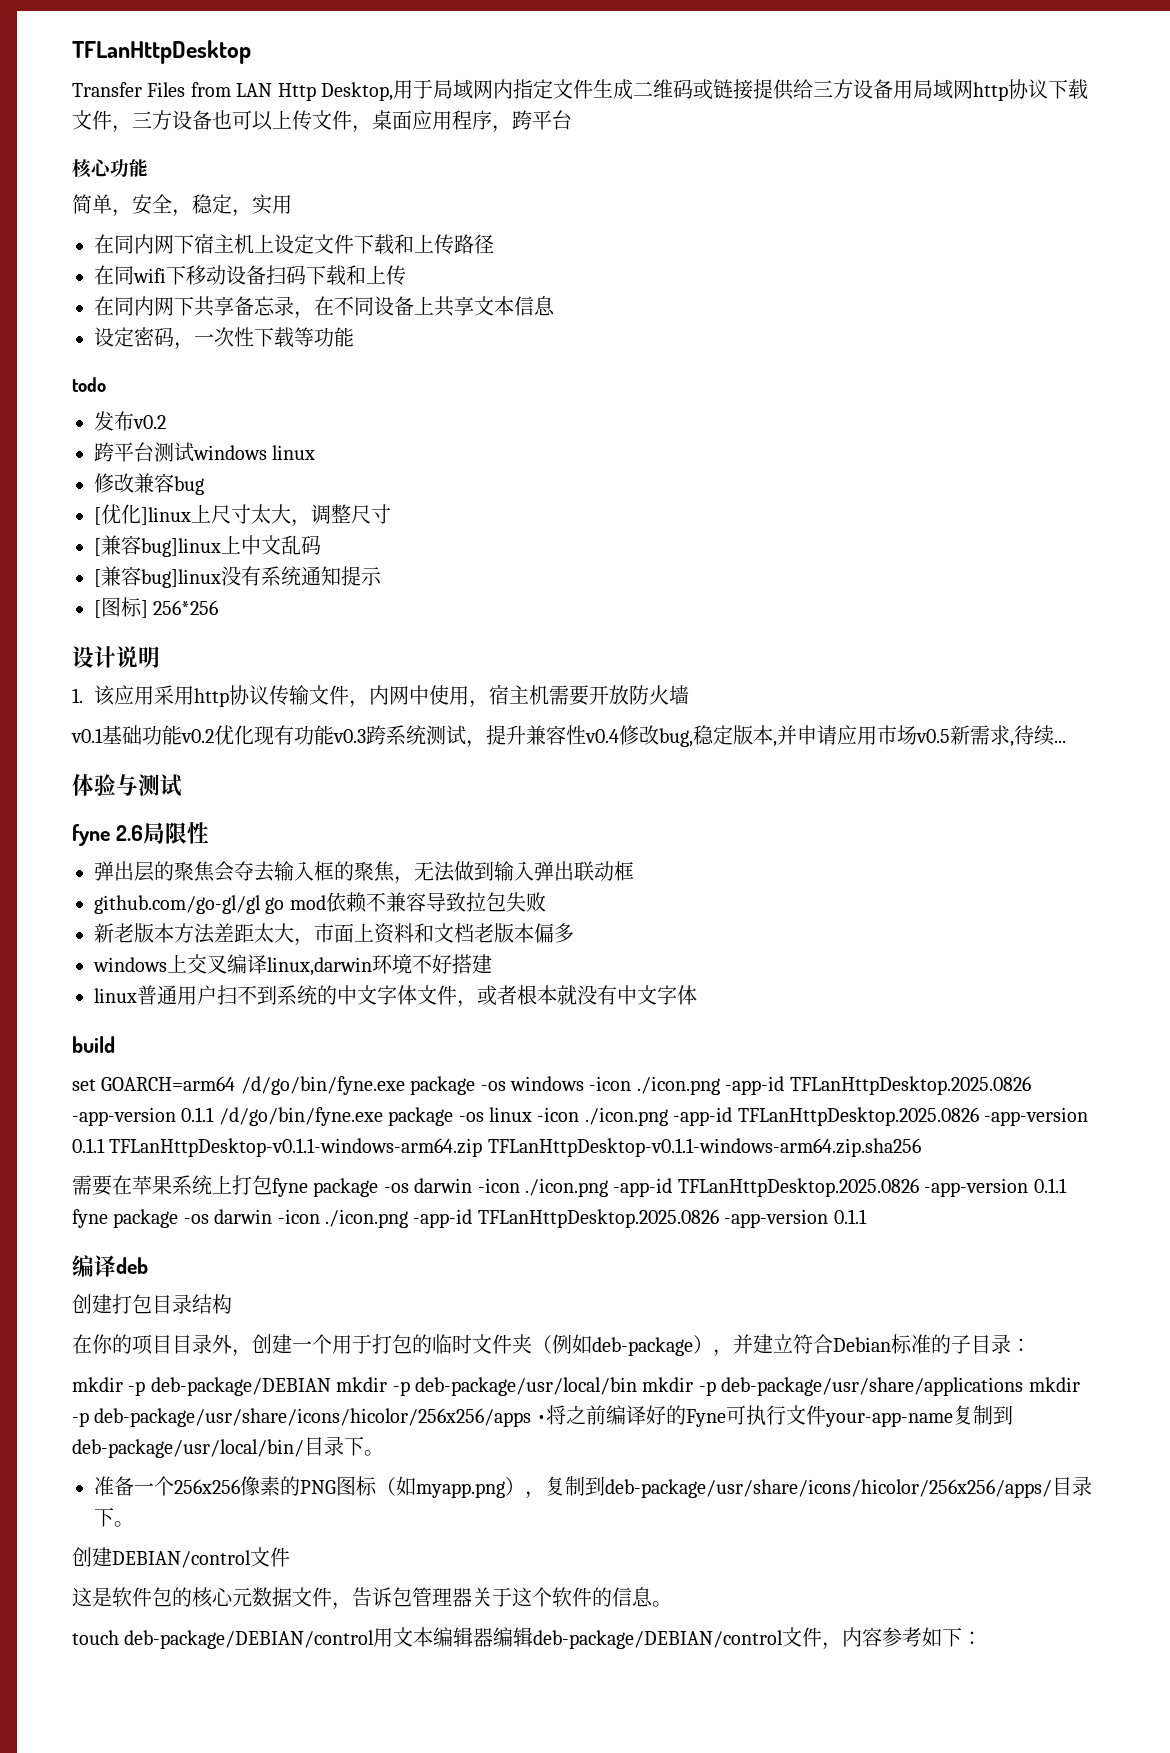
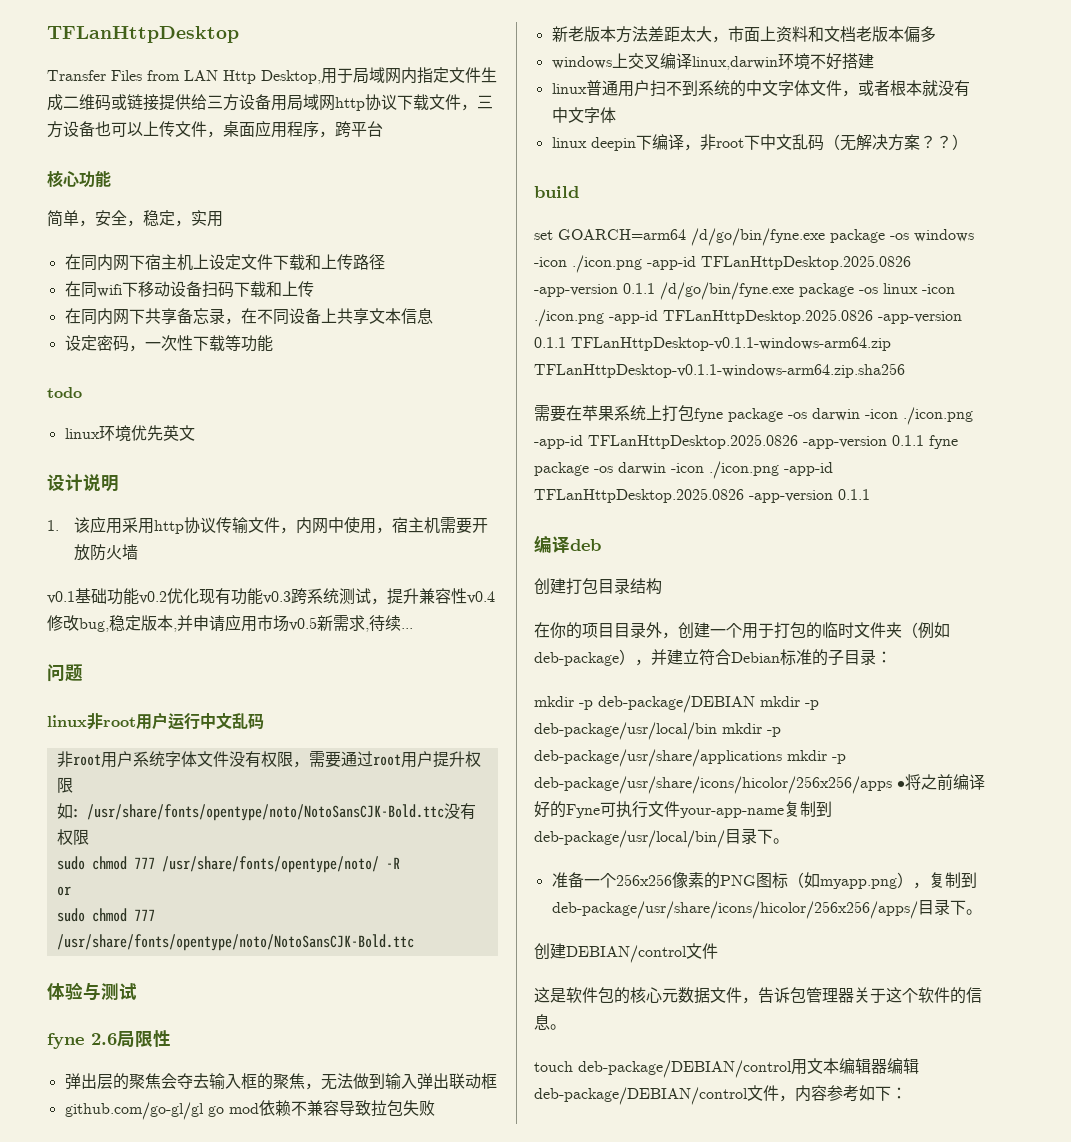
- 发布v0.2
- 跨平台测试windows linux
- 修改兼容bug
- [优化]linux上尺寸太大，调整尺寸
- [兼容bug]linux上中文乱码
- [兼容bug]linux没有系统通知提示
- [图标] 256*256
+ linux环境优先英文
+ 问题
+ linux非root用户运行中文乱码
+ 非root用户系统字体文件没有权限，需要通过root用户提升权限
+ 如: /usr/share/fonts/opentype/noto/NotoSansCJK-Bold.ttc没有权限
+ sudo chmod 777 /usr/share/fonts/opentype/noto/ -R
+ or
+ sudo chmod 777 /usr/share/fonts/opentype/noto/NotoSansCJK-Bold.ttc
+ linux deepin下编译，非root下中文乱码（无解决方案？？）

